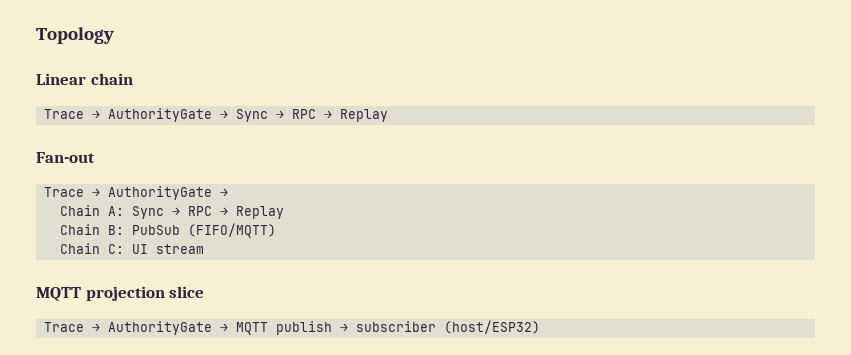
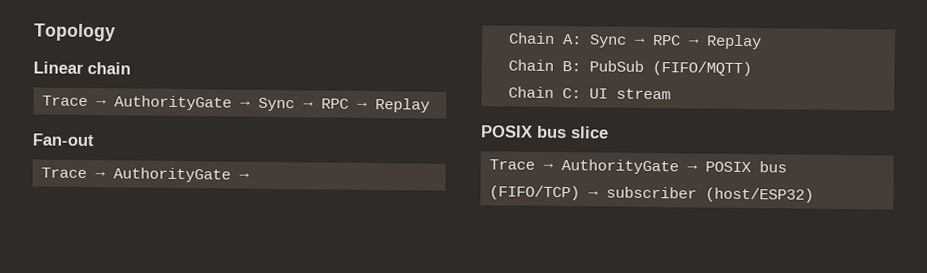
- MQTT projection slice
+ POSIX bus slice
- Trace → AuthorityGate → MQTT publish → subscriber (host/ESP32)
+ Trace → AuthorityGate → POSIX bus (FIFO/TCP) → subscriber (host/ESP32)

